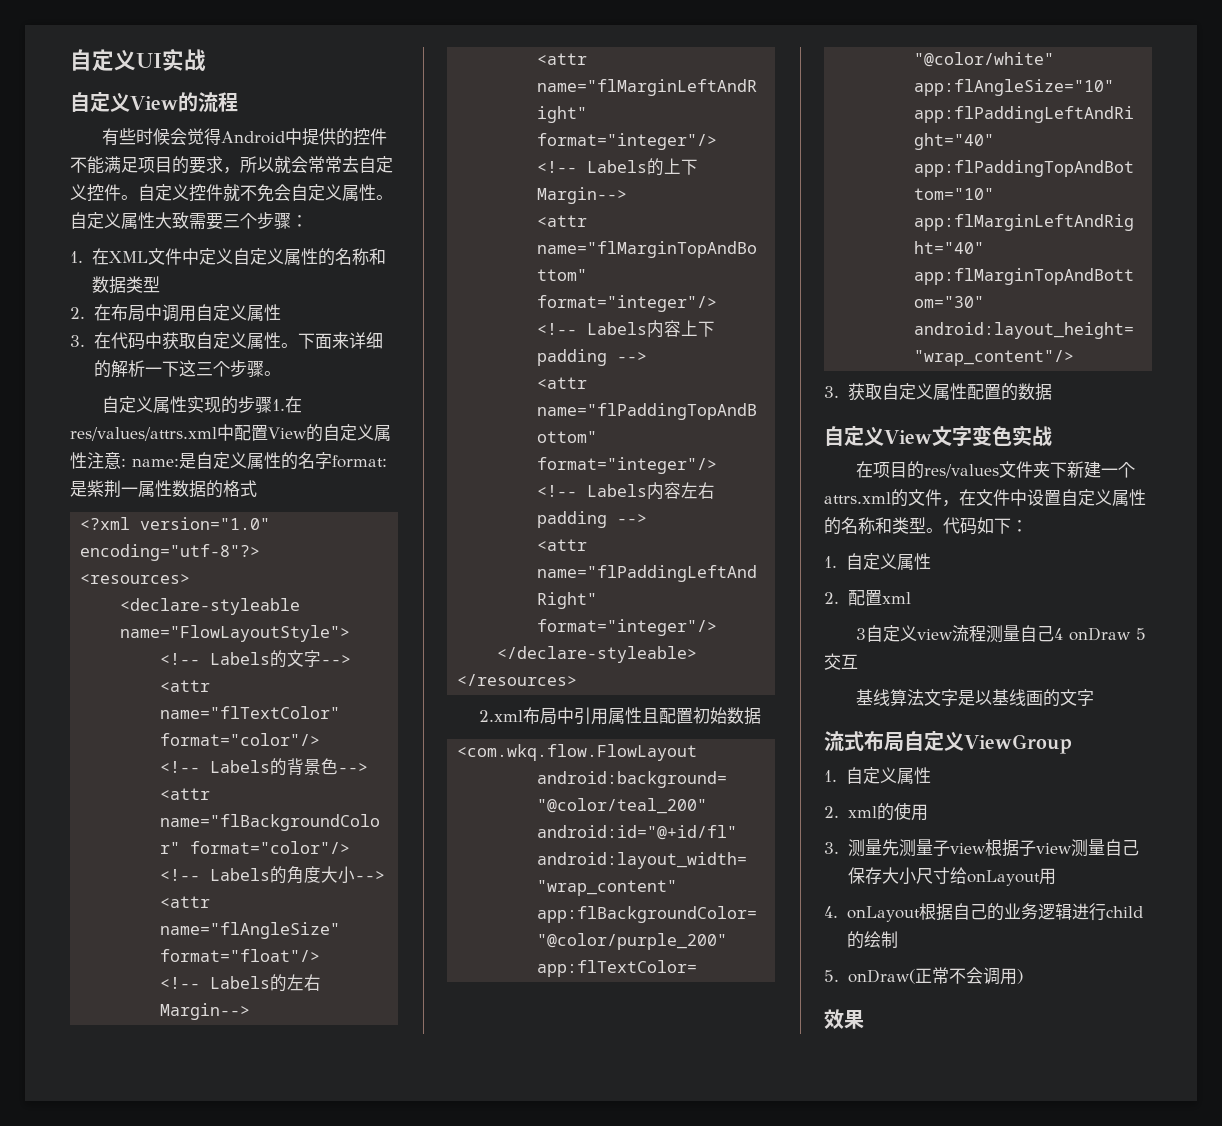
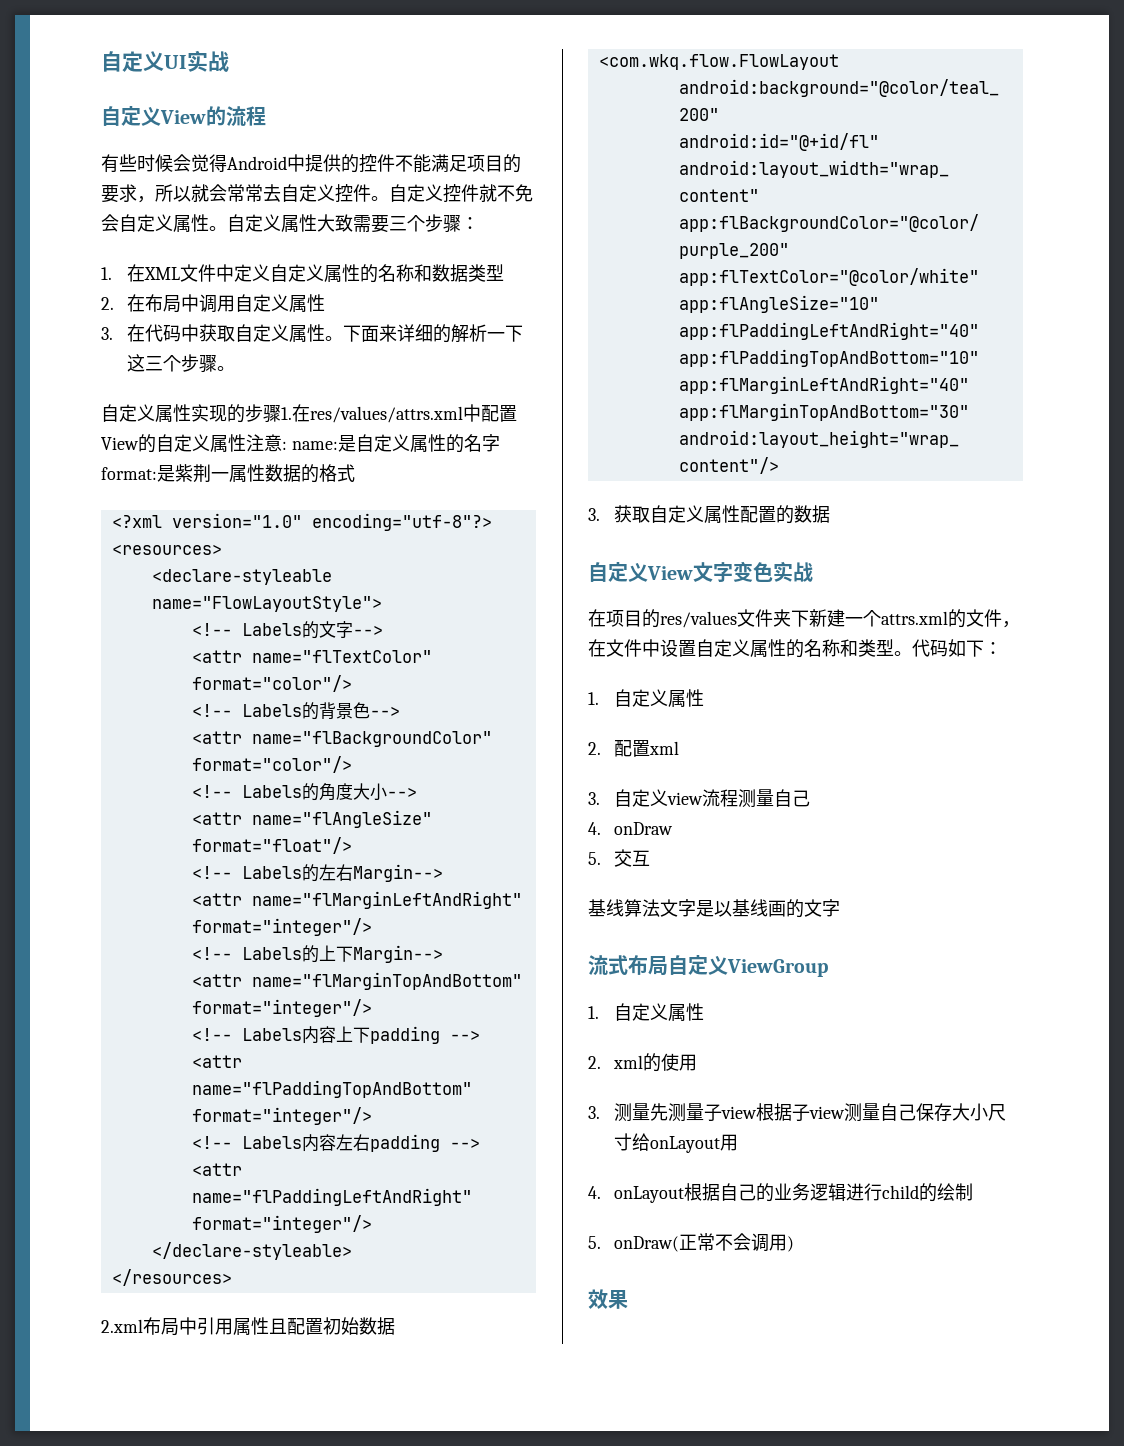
- 3自定义view流程测量自己4 onDraw 5交互
+ 3.自定义view流程测量自己
+ 4. onDraw
+ 5.交互

